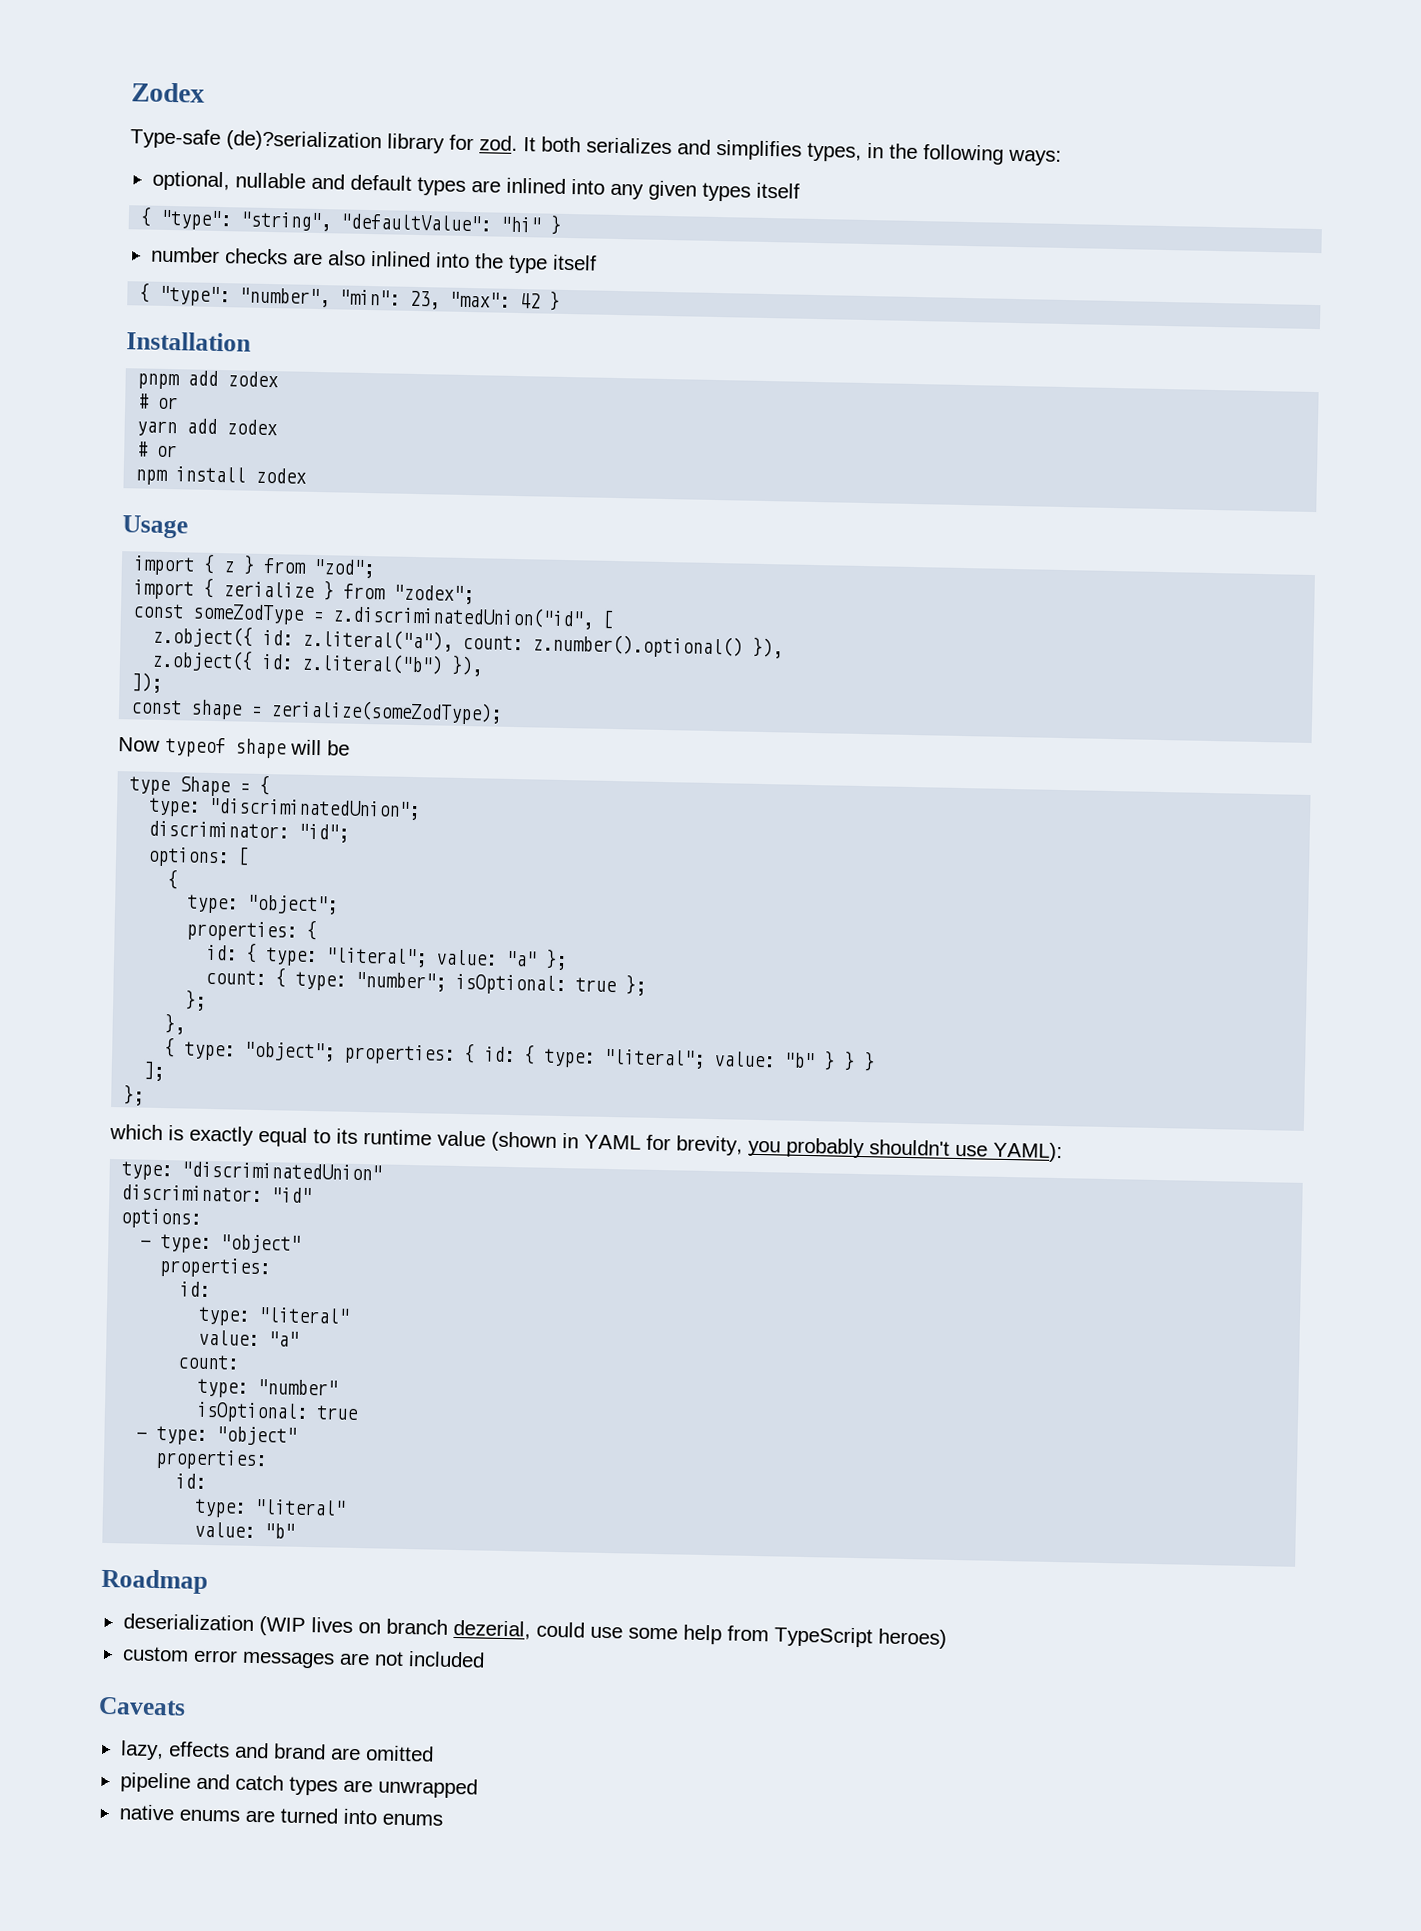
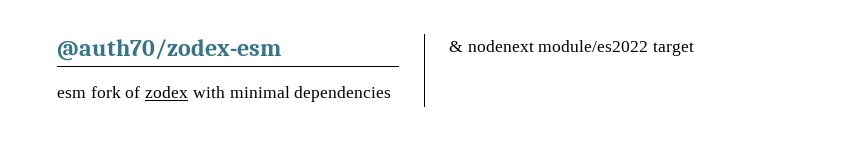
- Zodex
- Type-safe (de)?serialization library for zod. It both serializes and simplifies types, in the following ways:
- optional, nullable and default types are inlined into any given types itself
- { "type": "string", "defaultValue": "hi" }
- number checks are also inlined into the type itself
- { "type": "number", "min": 23, "max": 42 }
- Installation
- pnpm add zodex
- # or
- yarn add zodex
- # or
- npm install zodex
- Usage
- import { z } from "zod";
- import { zerialize } from "zodex";
- const someZodType = z.discriminatedUnion("id", [
- z.object({ id: z.literal("a"), count: z.number().optional() }),
- z.object({ id: z.literal("b") }),
- ]);
- const shape = zerialize(someZodType);
- Now typeof shape will be
- type Shape = {
- type: "discriminatedUnion";
- discriminator: "id";
- options: [
- {
- type: "object";
- properties: {
- id: { type: "literal"; value: "a" };
- count: { type: "number"; isOptional: true };
- };
- },
- { type: "object"; properties: { id: { type: "literal"; value: "b" } } }
- ];
- };
- which is exactly equal to its runtime value (shown in YAML for brevity, you probably shouldn't use YAML):
- type: "discriminatedUnion"
- discriminator: "id"
- options:
- - type: "object"
- properties:
- id:
- type: "literal"
- value: "a"
- count:
- type: "number"
- isOptional: true
- - type: "object"
- properties:
- id:
- type: "literal"
- value: "b"
- Roadmap
- deserialization (WIP lives on branch dezerial, could use some help from TypeScript heroes)
- custom error messages are not included
- Caveats
- lazy, effects and brand are omitted
- pipeline and catch types are unwrapped
- native enums are turned into enums
+ @auth70/zodex-esm
+ esm fork of zodex with minimal dependencies & nodenext module/es2022 target

